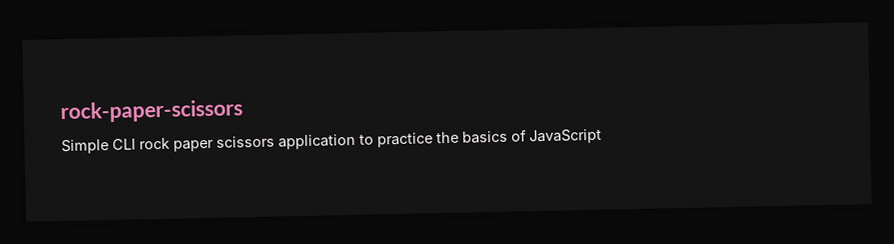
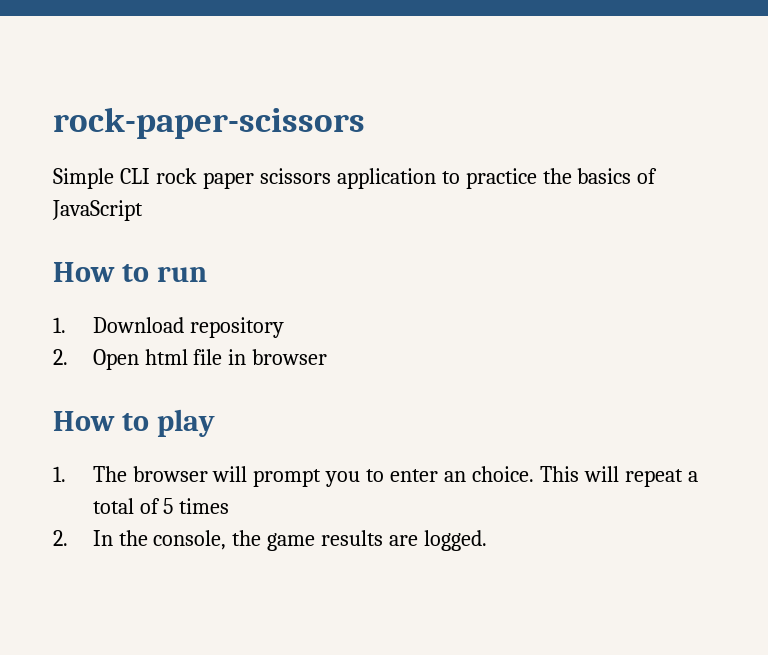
+ How to run
+ 1. Download repository
+ 2. Open html file in browser
+ How to play
+ 1. The browser will prompt you to enter an choice. This will repeat a total of 5 times
+ 2. In the console, the game results are logged.

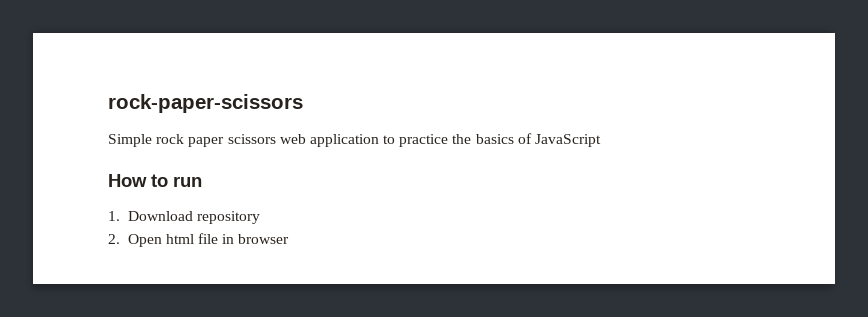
- Simple CLI rock paper scissors application to practice the basics of JavaScript
+ Simple rock paper scissors web application to practice the basics of JavaScript
- How to play
- 1. The browser will prompt you to enter an choice. This will repeat a total of 5 times
- 2. In the console, the game results are logged.

